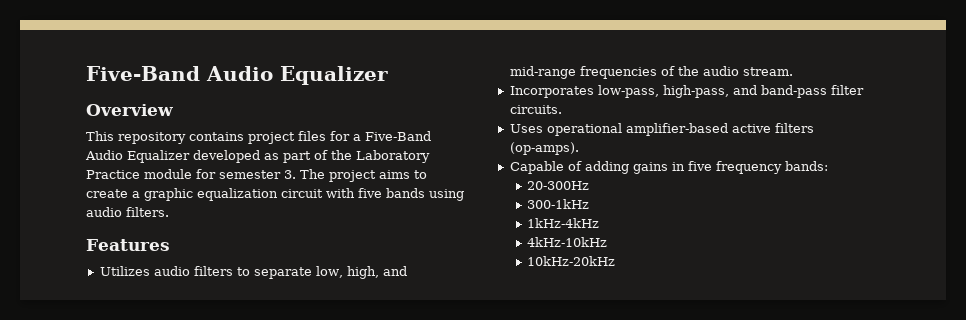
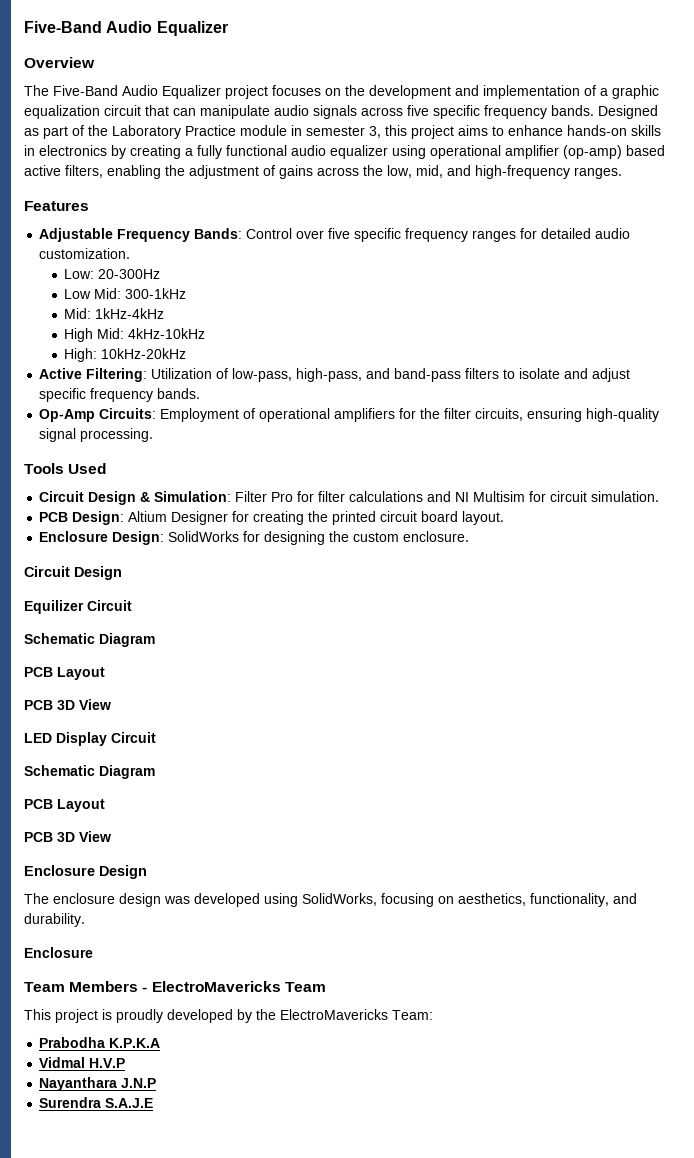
- This repository contains project files for a Five-Band Audio Equalizer developed as part of the Laboratory Practice module for semester 3. The project aims to create a graphic equalization circuit with five bands using audio filters.
+ The Five-Band Audio Equalizer project focuses on the development and implementation of a graphic equalization circuit that can manipulate audio signals across five specific frequency bands. Designed as part of the Laboratory Practice module in semester 3, this project aims to enhance hands-on skills in electronics by creating a fully functional audio equalizer using operational amplifier (op-amp) based active filters, enabling the adjustment of gains across the low, mid, and high-frequency ranges.
  Features
- Utilizes audio filters to separate low, high, and mid-range frequencies of the audio stream.
- Incorporates low-pass, high-pass, and band-pass filter circuits.
- Uses operational amplifier-based active filters (op-amps).
- Capable of adding gains in five frequency bands:
- 20-300Hz
- 300-1kHz
- 1kHz-4kHz
- 4kHz-10kHz
- 10kHz-20kHz
+ Adjustable Frequency Bands: Control over five specific frequency ranges for detailed audio customization.
+ Low: 20-300Hz
+ Low Mid: 300-1kHz
+ Mid: 1kHz-4kHz
+ High Mid: 4kHz-10kHz
+ High: 10kHz-20kHz
+ Active Filtering: Utilization of low-pass, high-pass, and band-pass filters to isolate and adjust specific frequency bands.
+ Op-Amp Circuits: Employment of operational amplifiers for the filter circuits, ensuring high-quality signal processing.
+ Tools Used
+ Circuit Design & Simulation: Filter Pro for filter calculations and NI Multisim for circuit simulation.
+ PCB Design: Altium Designer for creating the printed circuit board layout.
+ Enclosure Design: SolidWorks for designing the custom enclosure.
+ Circuit Design
+ Equilizer Circuit
+ Schematic Diagram
+ PCB Layout
+ PCB 3D View
+ LED Display Circuit
+ Schematic Diagram
+ PCB Layout
+ PCB 3D View
+ Enclosure Design
+ The enclosure design was developed using SolidWorks, focusing on aesthetics, functionality, and durability.
+ Enclosure
+ Team Members - ElectroMavericks Team
+ This project is proudly developed by the ElectroMavericks Team:
+ Prabodha K.P.K.A
+ Vidmal H.V.P
+ Nayanthara J.N.P
+ Surendra S.A.J.E

